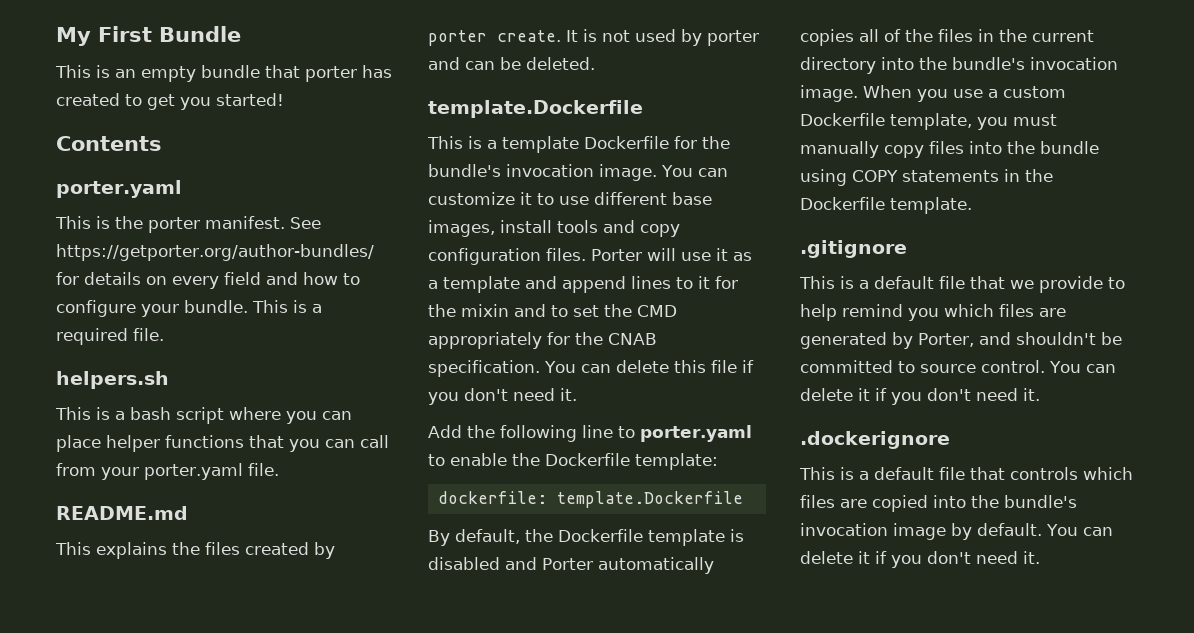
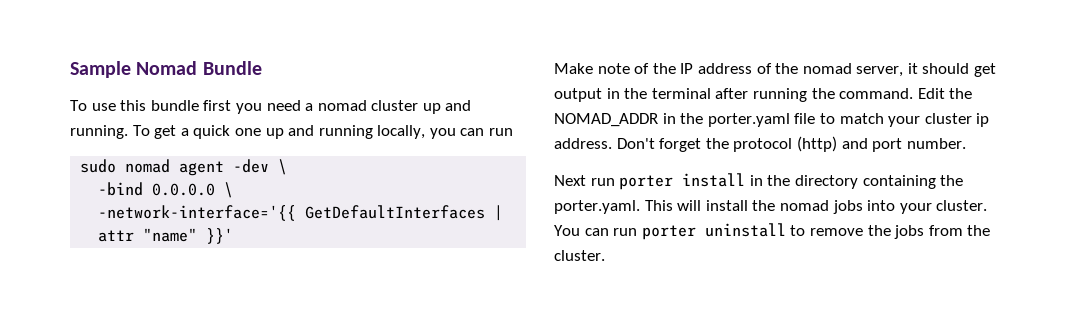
- My First Bundle
+ Sample Nomad Bundle
- This is an empty bundle that porter has created to get you started!
- Contents
- porter.yaml
- This is the porter manifest. See https://getporter.org/author-bundles/ for details on every field and how to configure your bundle. This is a required file.
- helpers.sh
- This is a bash script where you can place helper functions that you can call from your porter.yaml file.
- README.md
- This explains the files created by porter create. It is not used by porter and can be deleted.
- template.Dockerfile
- This is a template Dockerfile for the bundle's invocation image. You can customize it to use different base images, install tools and copy configuration files. Porter will use it as a template and append lines to it for the mixin and to set the CMD appropriately for the CNAB specification. You can delete this file if you don't need it.
- Add the following line to porter.yaml to enable the Dockerfile template:
- dockerfile: template.Dockerfile
- By default, the Dockerfile template is disabled and Porter automatically copies all of the files in the current directory into the bundle's invocation image. When you use a custom Dockerfile template, you must manually copy files into the bundle using COPY statements in the Dockerfile template.
- .gitignore
- This is a default file that we provide to help remind you which files are generated by Porter, and shouldn't be committed to source control. You can delete it if you don't need it.
- .dockerignore
- This is a default file that controls which files are copied into the bundle's invocation image by default. You can delete it if you don't need it.
+ To use this bundle first you need a nomad cluster up and running. To get a quick one up and running locally, you can run
+ sudo nomad agent -dev \
+ -bind 0.0.0.0 \
+ -network-interface='{{ GetDefaultInterfaces | attr "name" }}'
+ Make note of the IP address of the nomad server, it should get output in the terminal after running the command. Edit the NOMAD_ADDR in the porter.yaml file to match your cluster ip address. Don't forget the protocol (http) and port number.
+ Next run porter install in the directory containing the porter.yaml. This will install the nomad jobs into your cluster. You can run porter uninstall to remove the jobs from the cluster.

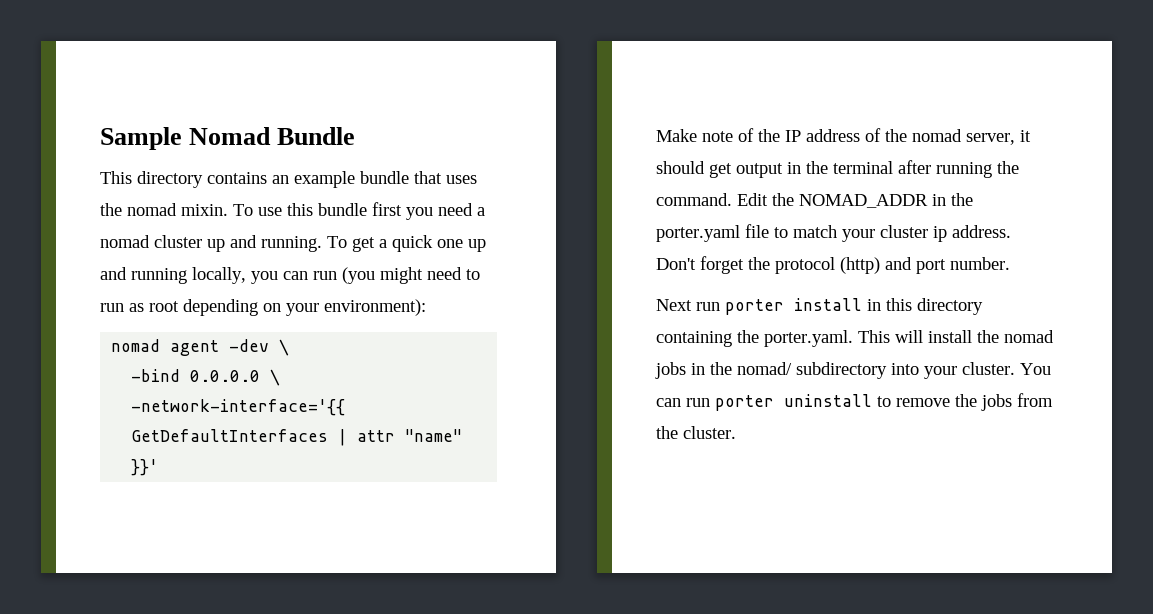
+ This directory contains an example bundle that uses the nomad mixin.
- To get a quick one up and running locally, you can run
- sudo nomad agent -dev \
+ To get a quick one up and running locally, you can run (you might need to run as root depending on your environment):
+ nomad agent -dev \
- Next run porter install in the directory containing the porter.yaml. This will install the nomad jobs into your cluster.
+ Next run porter install in this directory containing the porter.yaml. This will install the nomad jobs in the nomad/ subdirectory into your cluster.

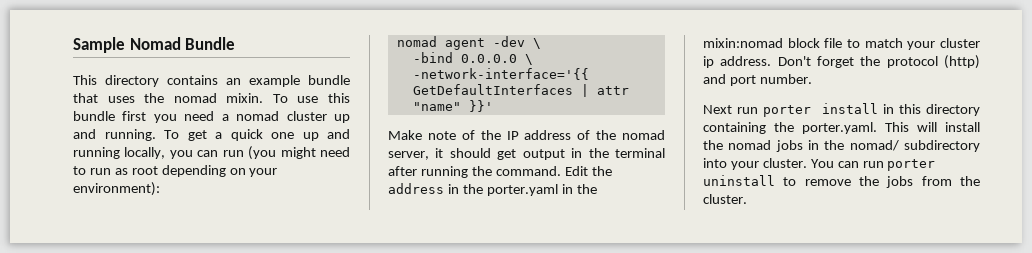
- Edit the NOMAD_ADDR in the porter.yaml file to match your cluster ip address.
+ Edit the address in the porter.yaml in the mixin:nomad block file to match your cluster ip address.

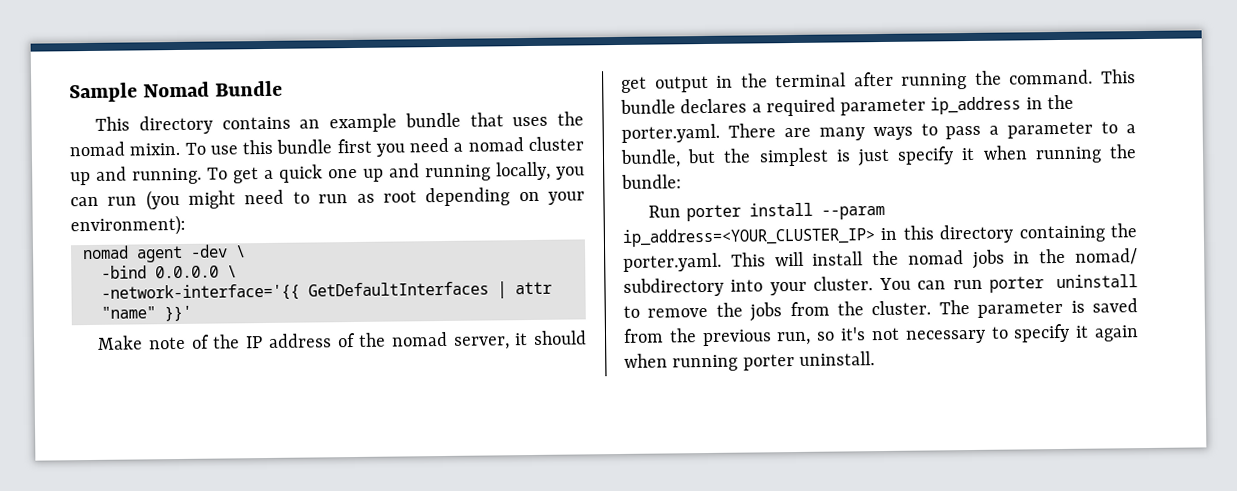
- Edit the address in the porter.yaml in the mixin:nomad block file to match your cluster ip address. Don't forget the protocol (http) and port number.
- Next run porter install in this directory containing the porter.yaml. This will install the nomad jobs in the nomad/ subdirectory into your cluster.
+ This bundle declares a required parameter ip_address in the porter.yaml. There are many ways to pass a parameter to a bundle, but the simplest is just specify it when running the bundle:
+ Run porter install --param ip_address=<YOUR_CLUSTER_IP> in this directory containing the porter.yaml. This will install the nomad jobs in the nomad/ subdirectory into your cluster.
+ The parameter is saved from the previous run, so it's not necessary to specify it again when running porter uninstall.

